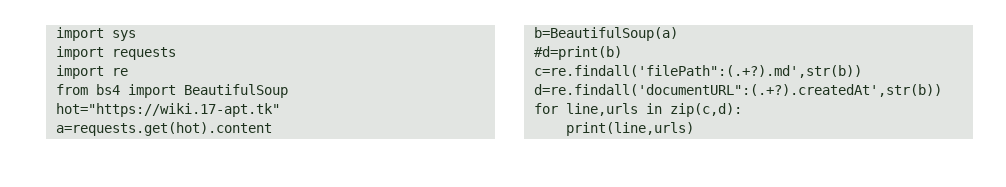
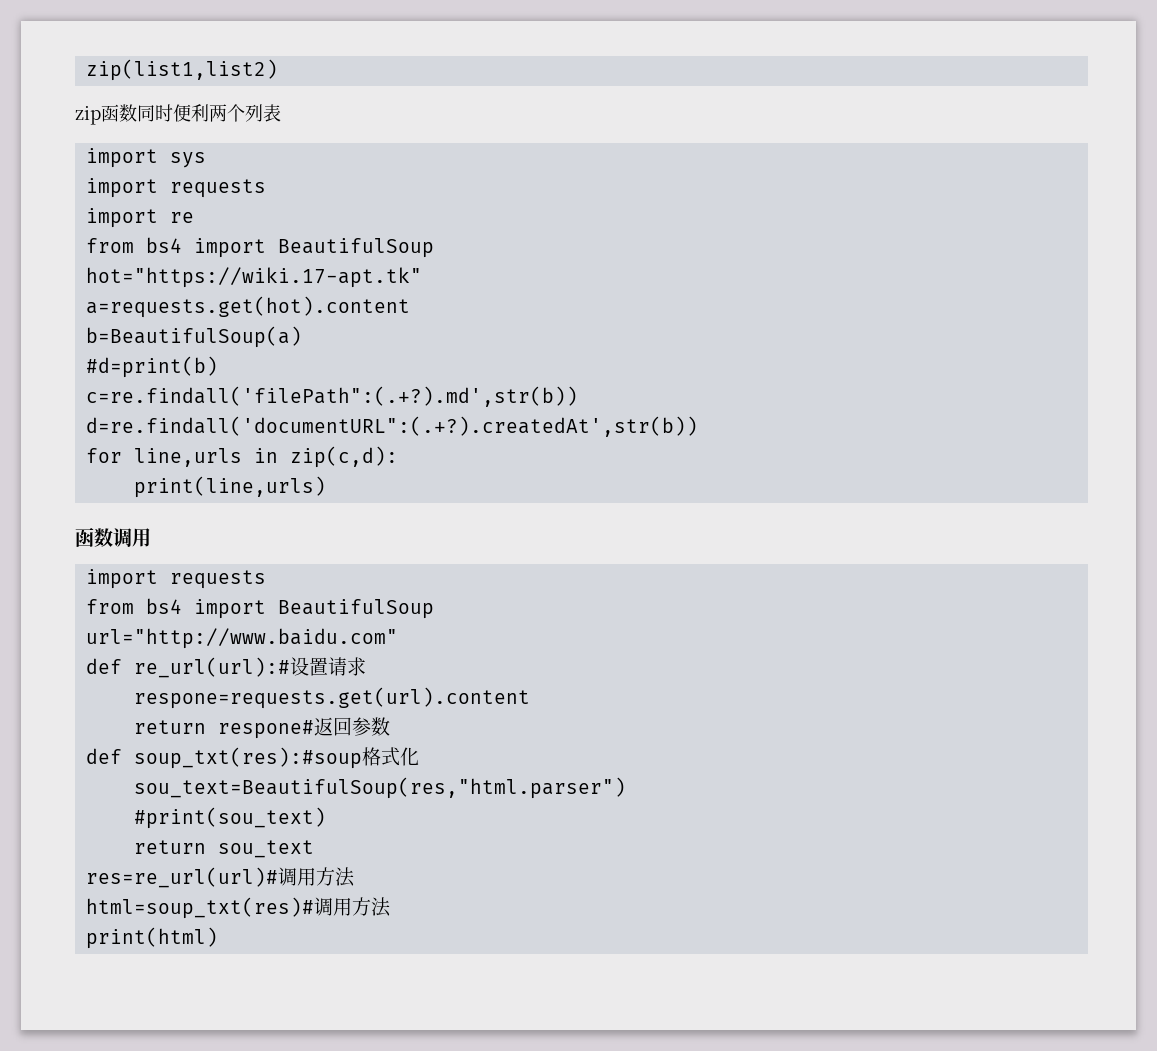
+ zip(list1,list2)
+ zip函数同时便利两个列表
+ 函数调用
+ import requests
+ from bs4 import BeautifulSoup
+ url="http://www.baidu.com"
+ def re_url(url):#设置请求
+ respone=requests.get(url).content
+ return respone#返回参数
+ def soup_txt(res):#soup格式化
+ sou_text=BeautifulSoup(res,"html.parser")
+ #print(sou_text)
+ return sou_text
+ res=re_url(url)#调用方法
+ html=soup_txt(res)#调用方法
+ print(html)

